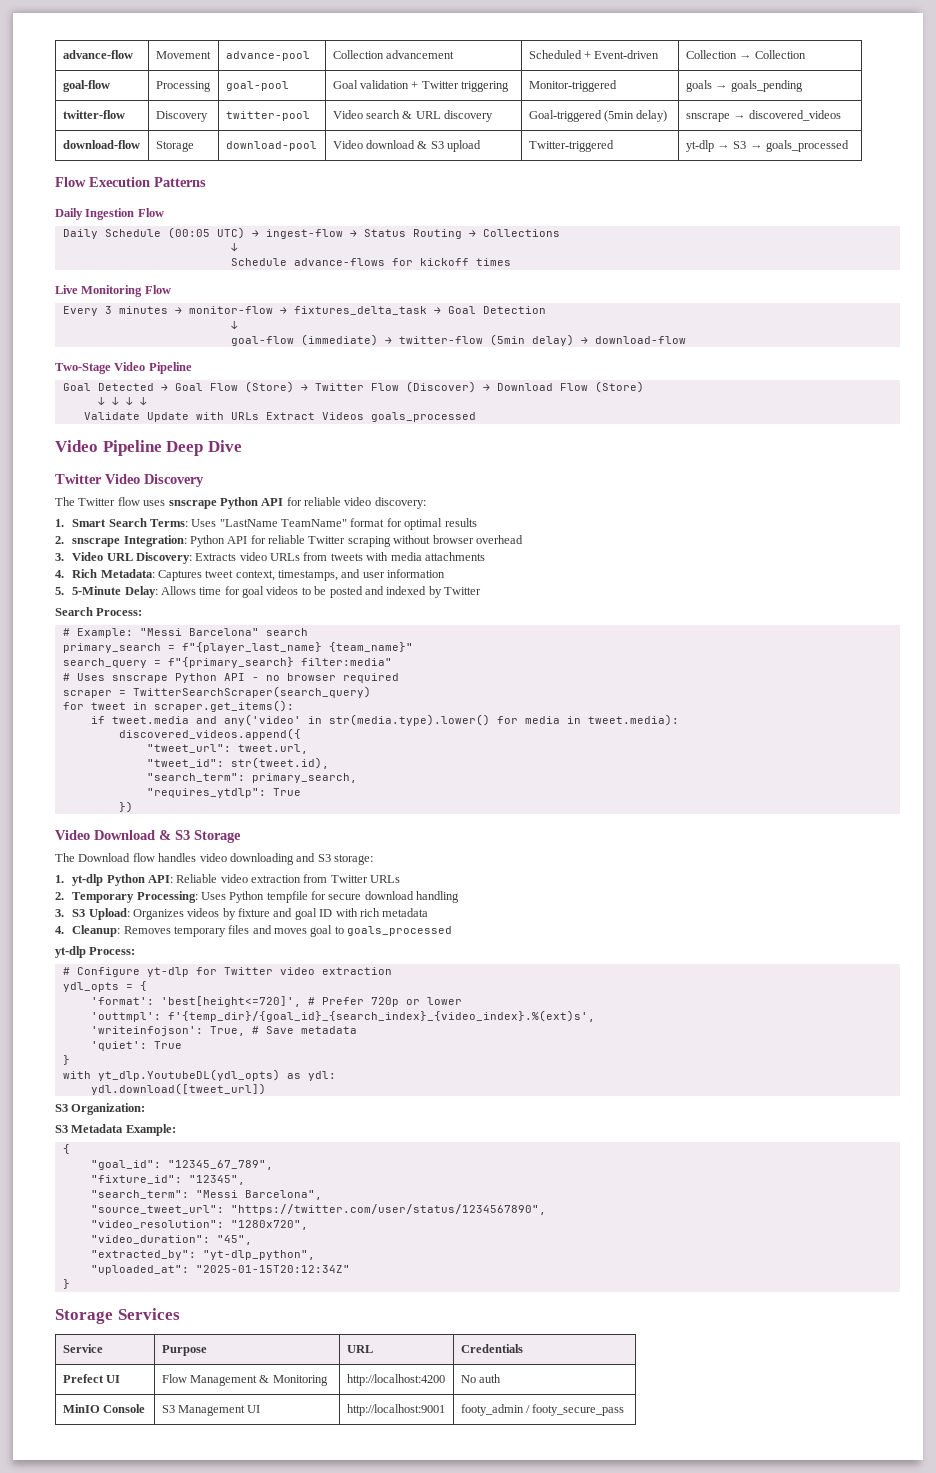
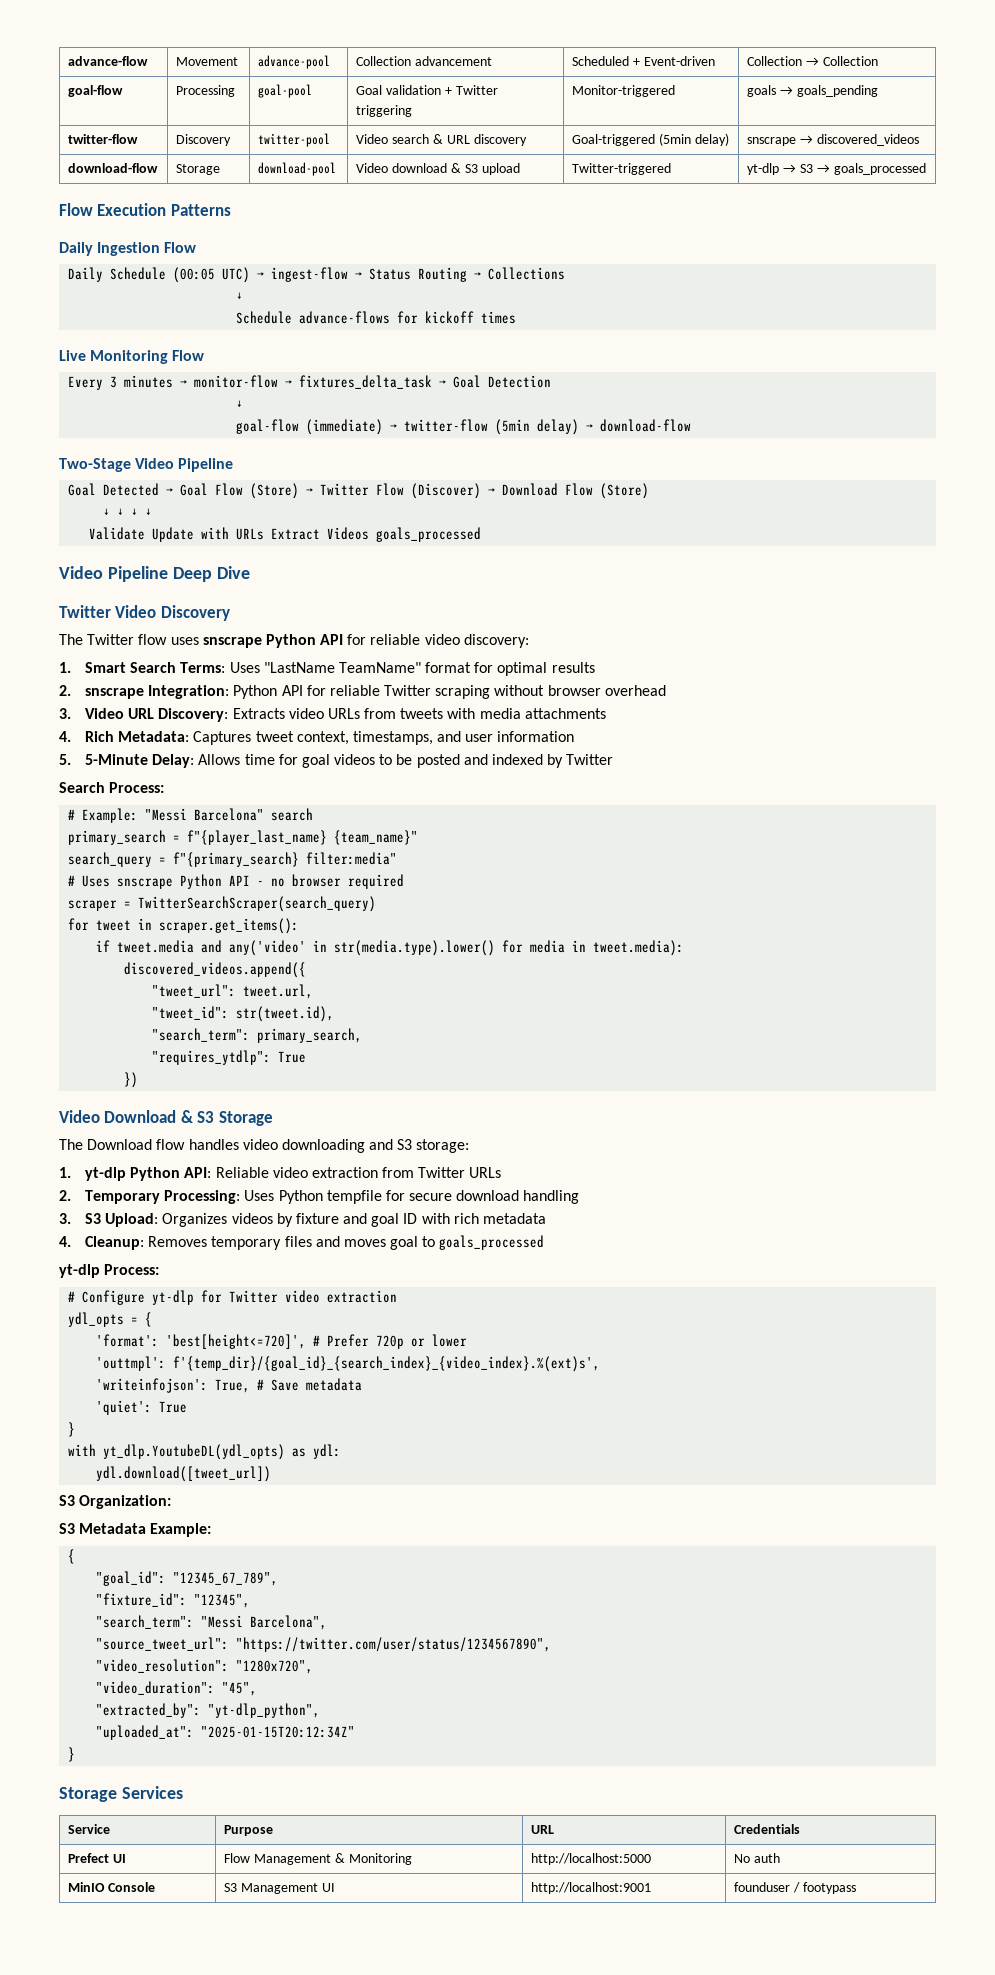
- Prefect UI | Flow Management & Monitoring | http://localhost:4200 | No auth
+ Prefect UI | Flow Management & Monitoring | http://localhost:5000 | No auth
- MinIO Console | S3 Management UI | http://localhost:9001 | footy_admin / footy_secure_pass
+ MinIO Console | S3 Management UI | http://localhost:9001 | founduser / footypass

